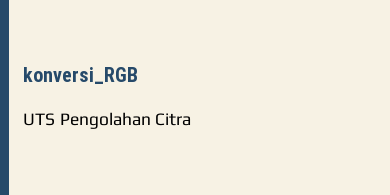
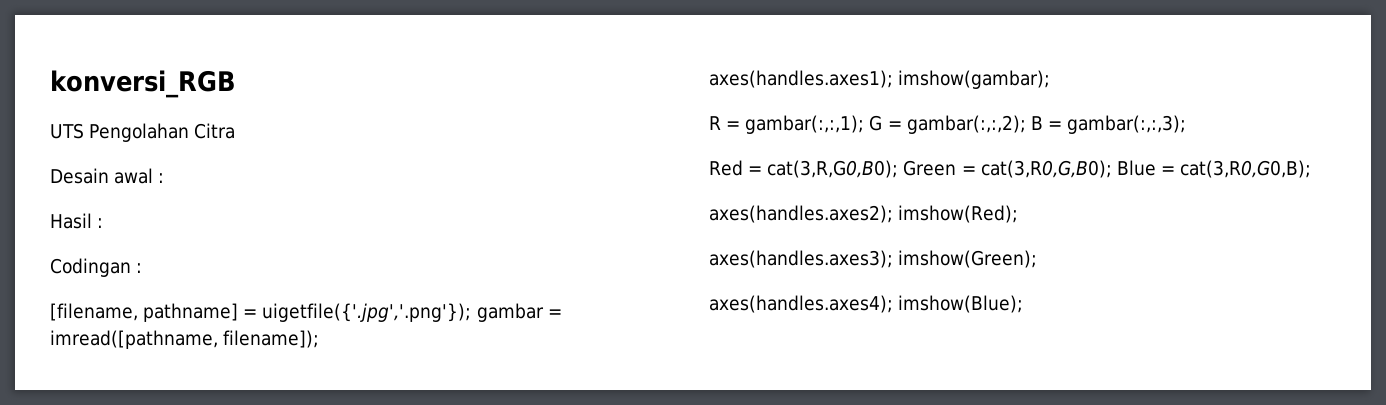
+ Desain awal :
+ Hasil :
+ Codingan :
+ [filename, pathname] = uigetfile({'.jpg','.png'}); gambar = imread([pathname, filename]);
+ axes(handles.axes1); imshow(gambar);
+ R = gambar(:,:,1); G = gambar(:,:,2); B = gambar(:,:,3);
+ Red = cat(3,R,G0,B0); Green = cat(3,R0,G,B0); Blue = cat(3,R0,G0,B);
+ axes(handles.axes2); imshow(Red);
+ axes(handles.axes3); imshow(Green);
+ axes(handles.axes4); imshow(Blue);

